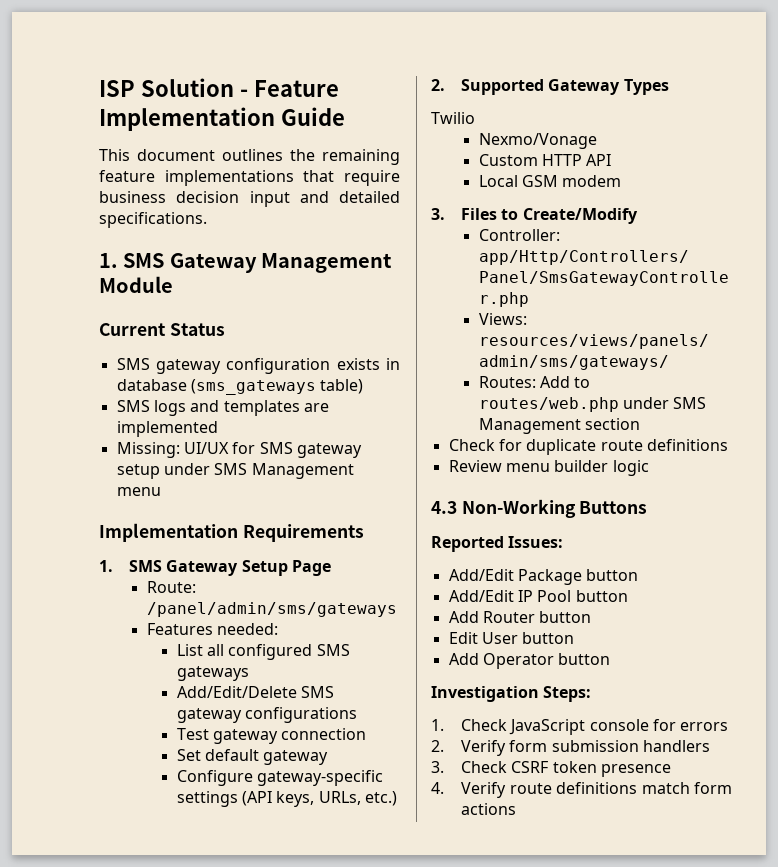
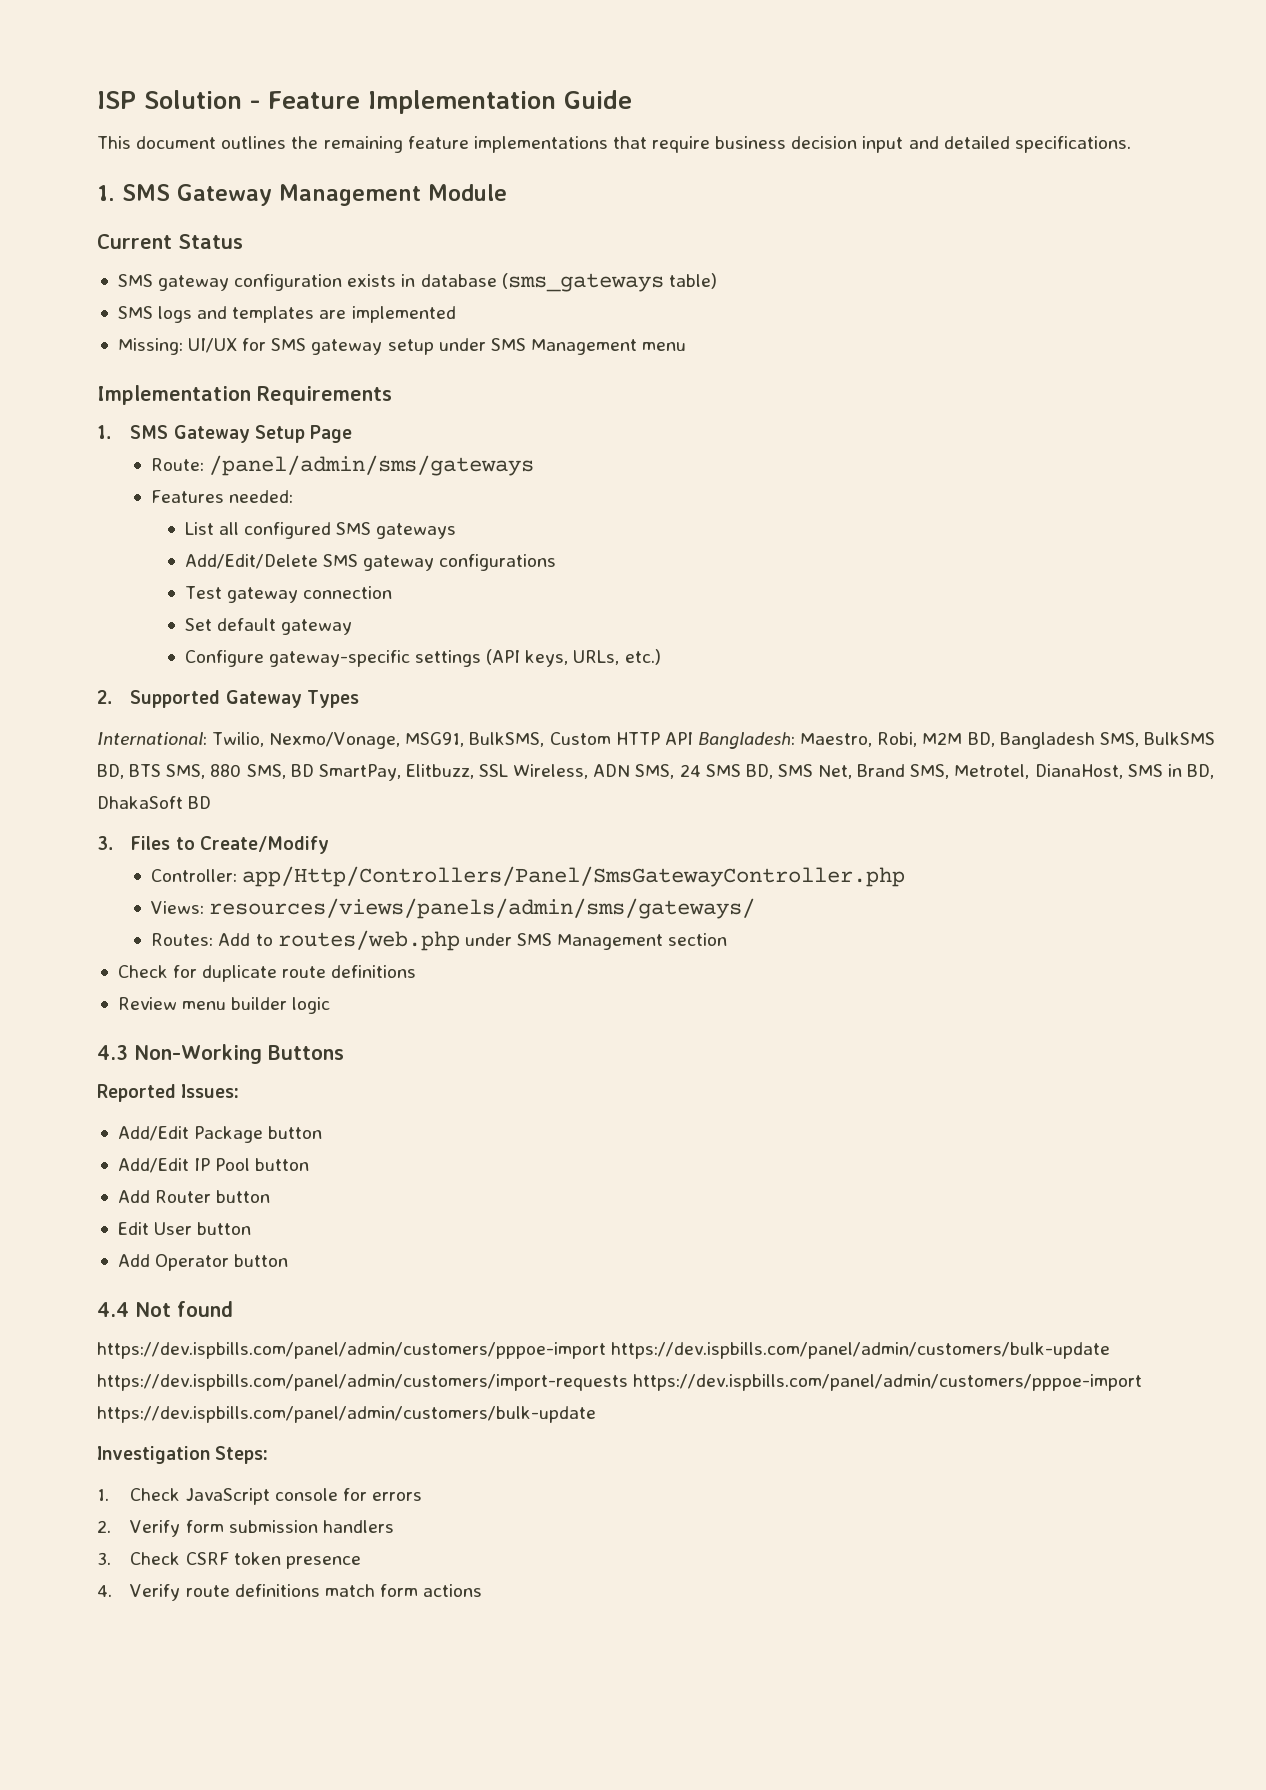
- Twilio
- Nexmo/Vonage
- Custom HTTP API
- Local GSM modem
+ International: Twilio, Nexmo/Vonage, MSG91, BulkSMS, Custom HTTP API Bangladesh: Maestro, Robi, M2M BD, Bangladesh SMS, BulkSMS BD, BTS SMS, 880 SMS, BD SmartPay, Elitbuzz, SSL Wireless, ADN SMS, 24 SMS BD, SMS Net, Brand SMS, Metrotel, DianaHost, SMS in BD, DhakaSoft BD
+ 4.4 Not found
+ https://dev.ispbills.com/panel/admin/customers/pppoe-import https://dev.ispbills.com/panel/admin/customers/bulk-update https://dev.ispbills.com/panel/admin/customers/import-requests https://dev.ispbills.com/panel/admin/customers/pppoe-import https://dev.ispbills.com/panel/admin/customers/bulk-update

